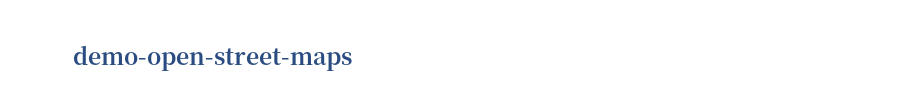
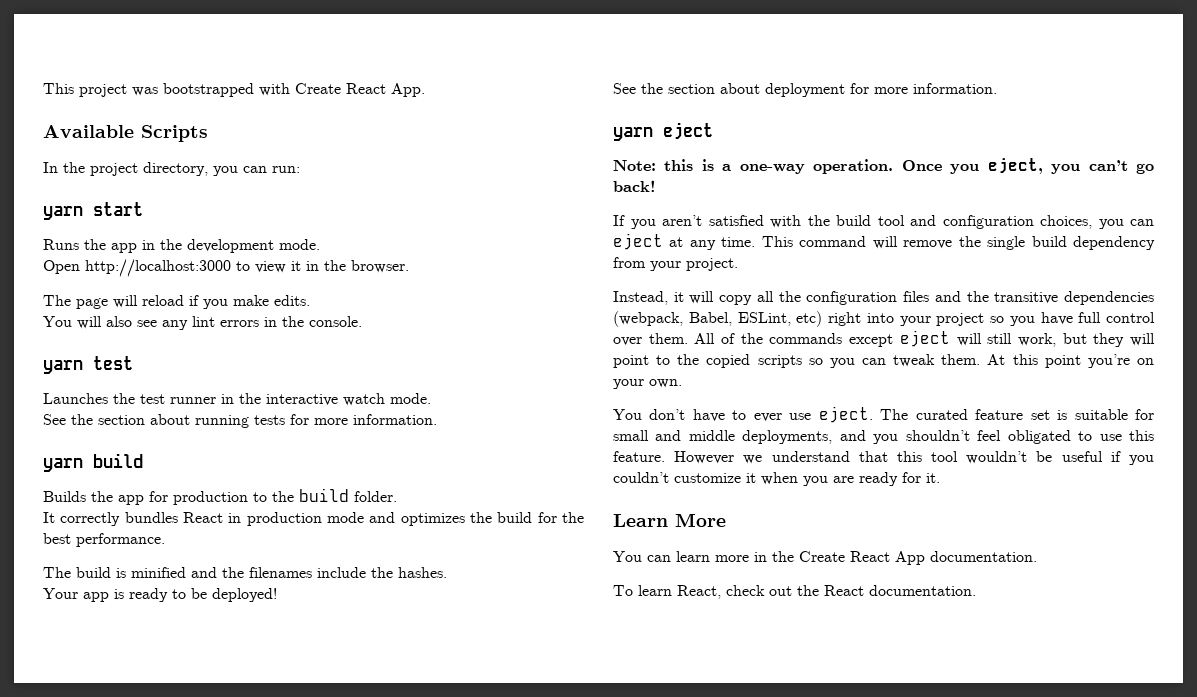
- demo-open-street-maps
+ This project was bootstrapped with Create React App.
+ Available Scripts
+ In the project directory, you can run:
+ yarn start
+ Runs the app in the development mode.
+ Open http://localhost:3000 to view it in the browser.
+ The page will reload if you make edits.
+ You will also see any lint errors in the console.
+ yarn test
+ Launches the test runner in the interactive watch mode.
+ See the section about running tests for more information.
+ yarn build
+ Builds the app for production to the build folder.
+ It correctly bundles React in production mode and optimizes the build for the best performance.
+ The build is minified and the filenames include the hashes.
+ Your app is ready to be deployed!
+ See the section about deployment for more information.
+ yarn eject
+ Note: this is a one-way operation. Once you eject, you can’t go back!
+ If you aren’t satisfied with the build tool and configuration choices, you can eject at any time. This command will remove the single build dependency from your project.
+ Instead, it will copy all the configuration files and the transitive dependencies (webpack, Babel, ESLint, etc) right into your project so you have full control over them. All of the commands except eject will still work, but they will point to the copied scripts so you can tweak them. At this point you’re on your own.
+ You don’t have to ever use eject. The curated feature set is suitable for small and middle deployments, and you shouldn’t feel obligated to use this feature. However we understand that this tool wouldn’t be useful if you couldn’t customize it when you are ready for it.
+ Learn More
+ You can learn more in the Create React App documentation.
+ To learn React, check out the React documentation.

